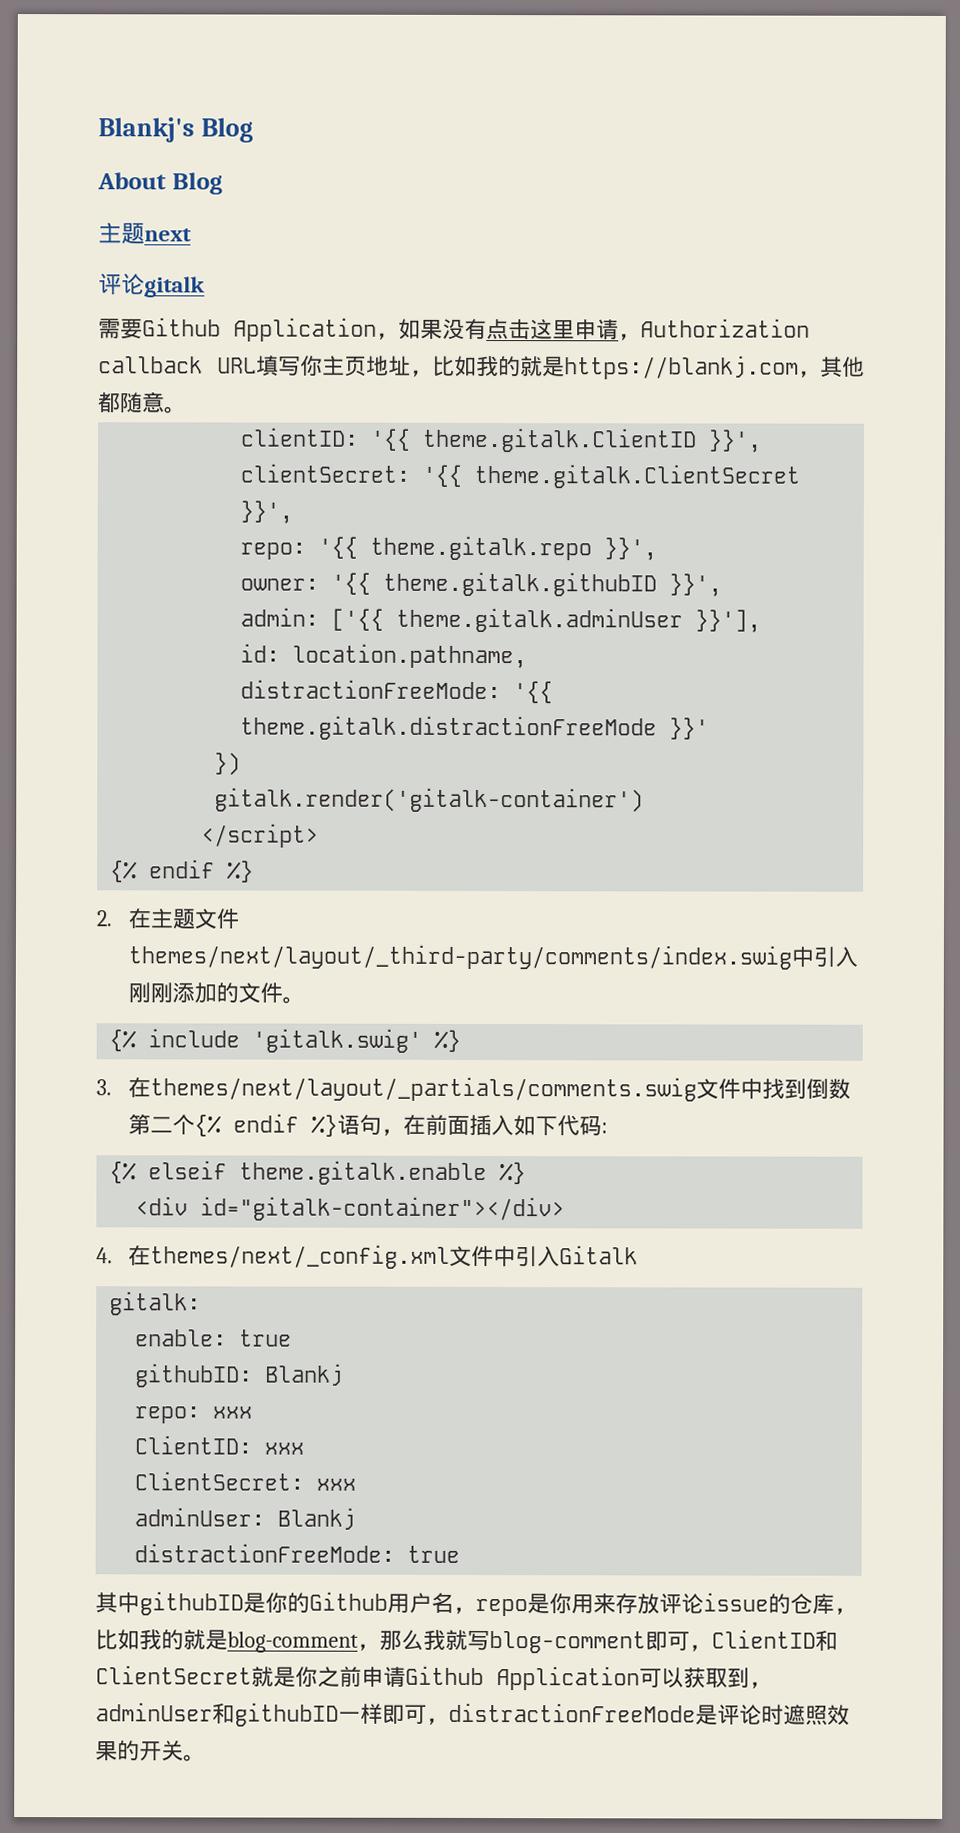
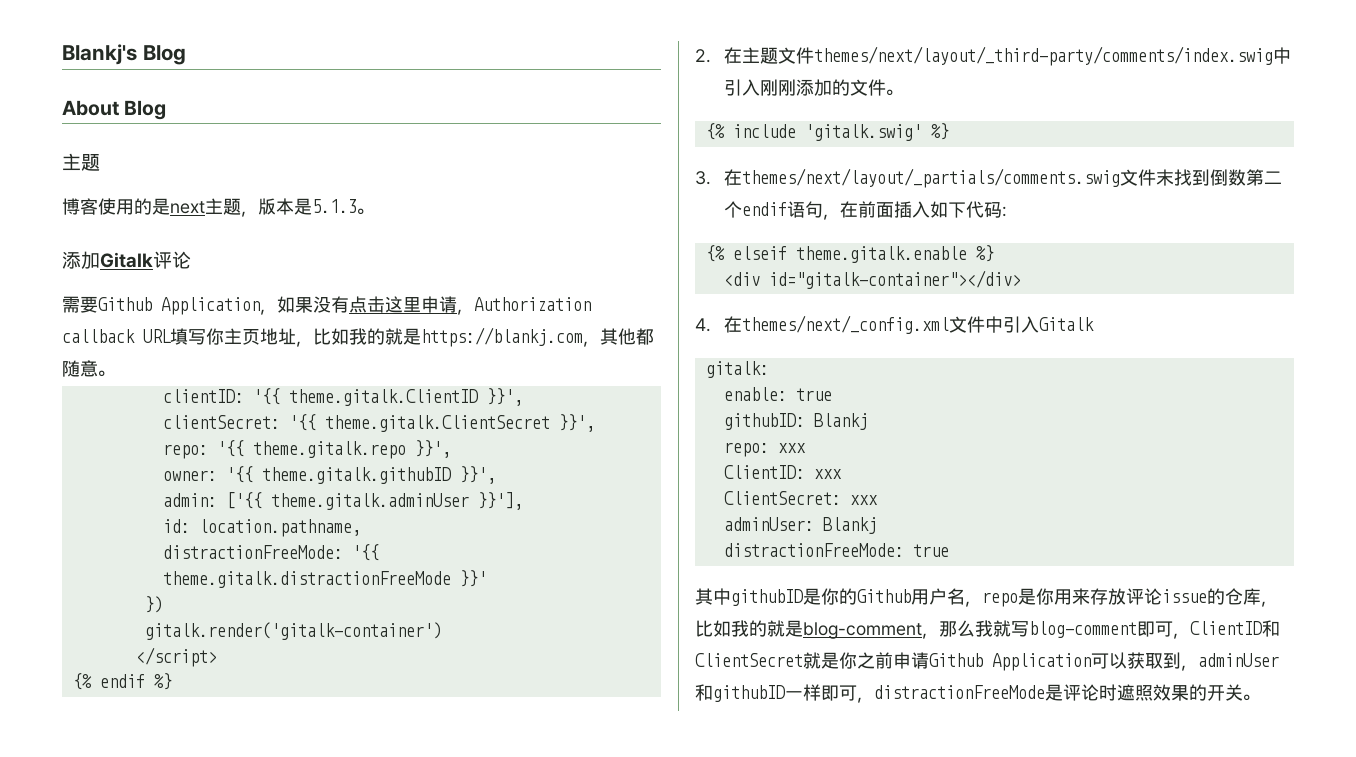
  About Blog
- 主题next
- 评论gitalk
+ 主题
+ 博客使用的是next主题，版本是5.1.3。
+ 添加Gitalk评论
- 3.在themes/next/layout/_partials/comments.swig文件中找到倒数第二个{% endif %}语句，在前面插入如下代码:
+ 3.在themes/next/layout/_partials/comments.swig文件末找到倒数第二个endif语句，在前面插入如下代码:

